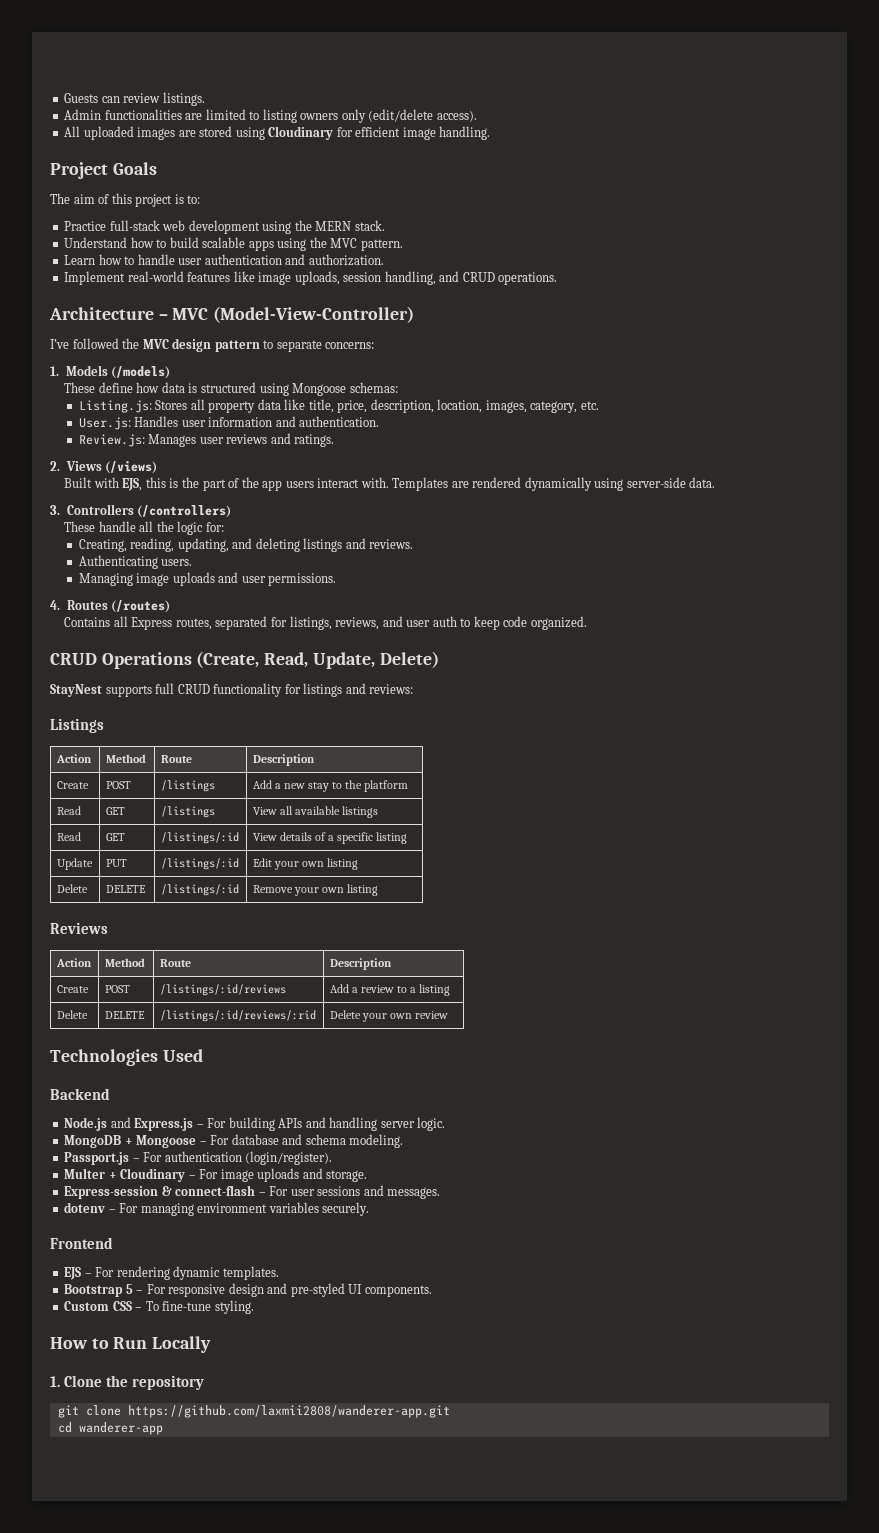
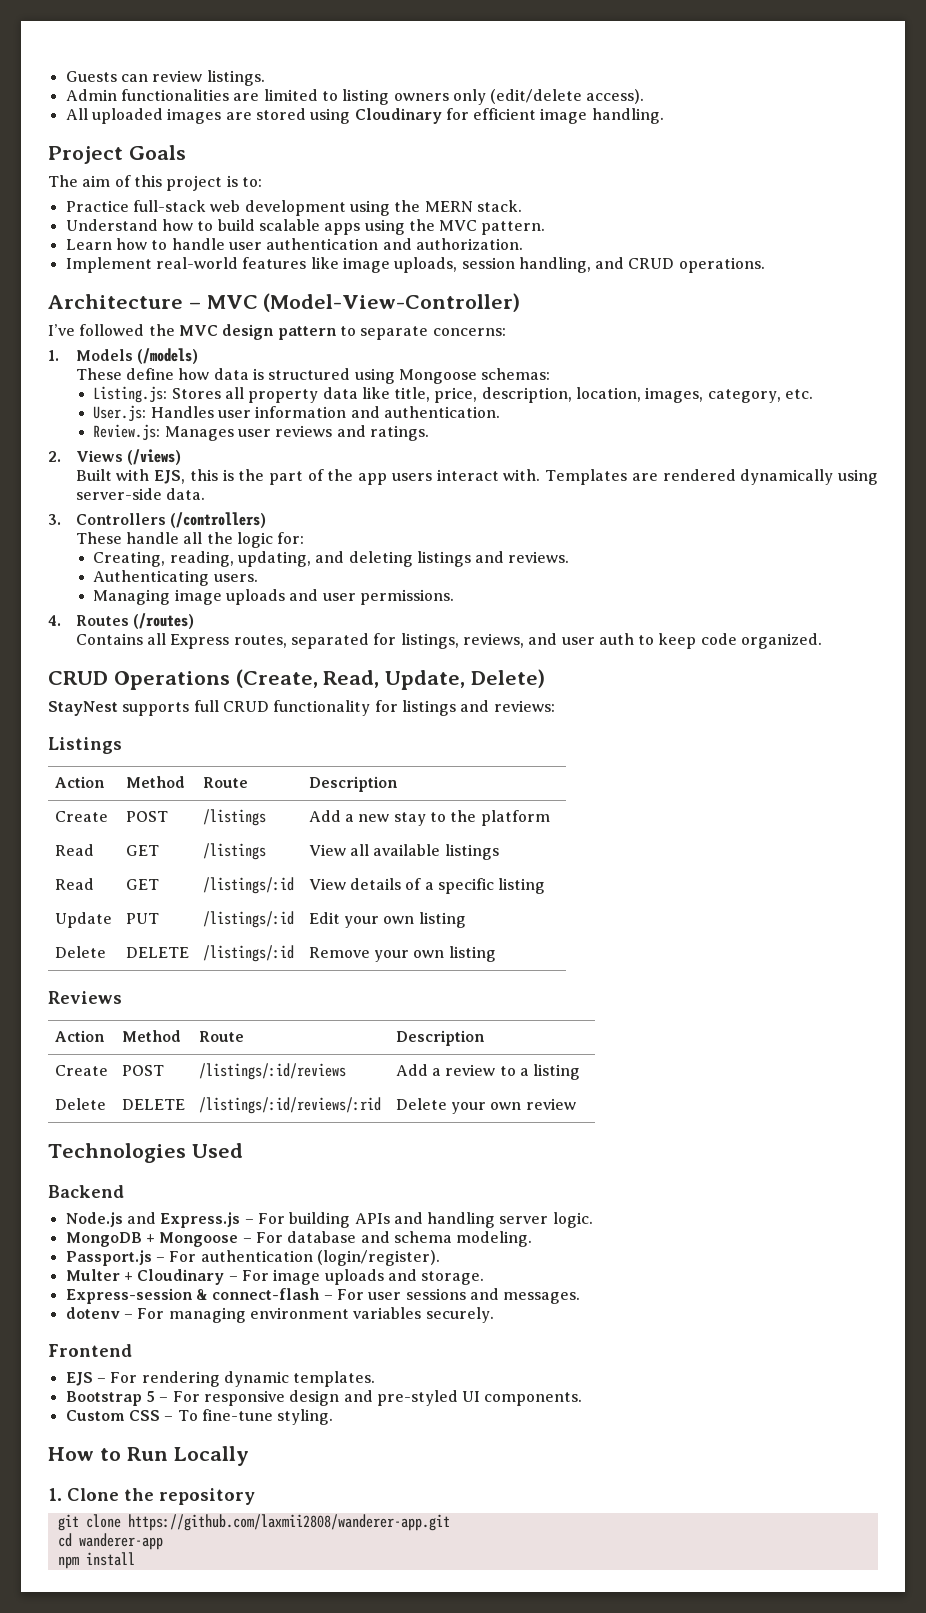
+ npm install

